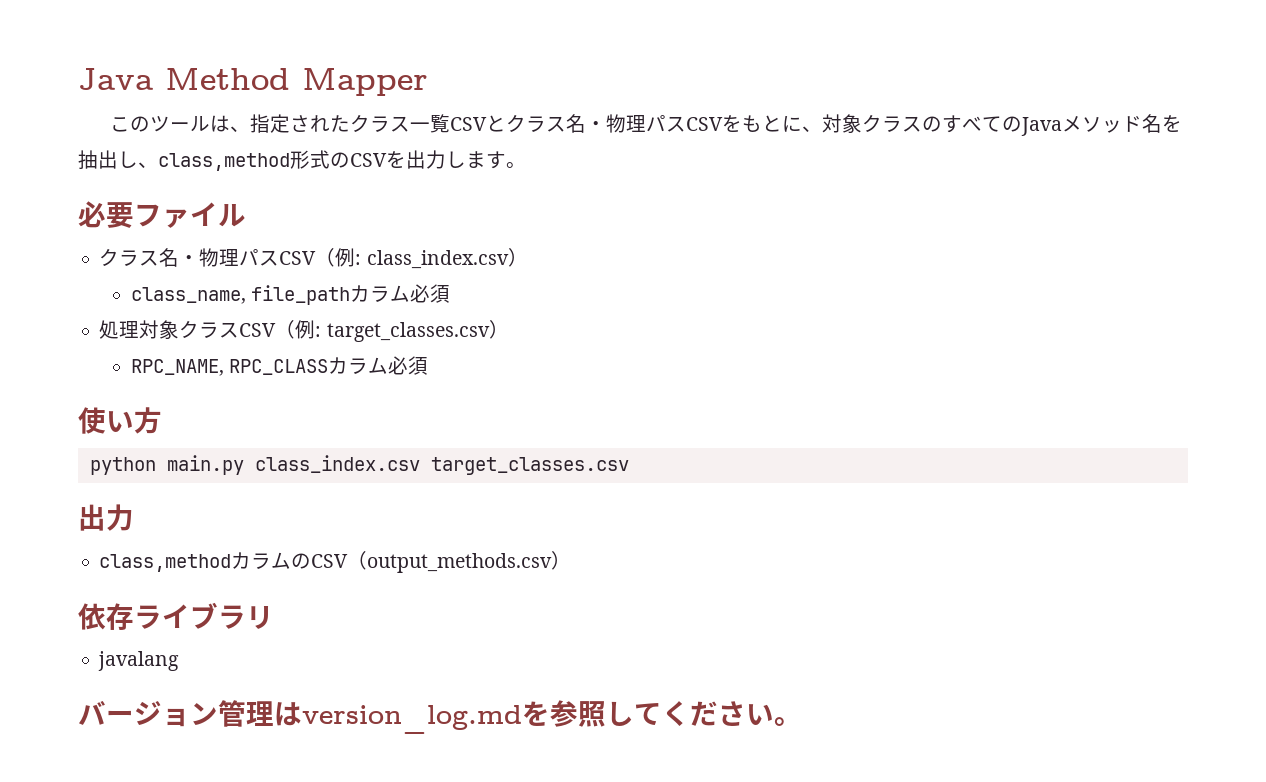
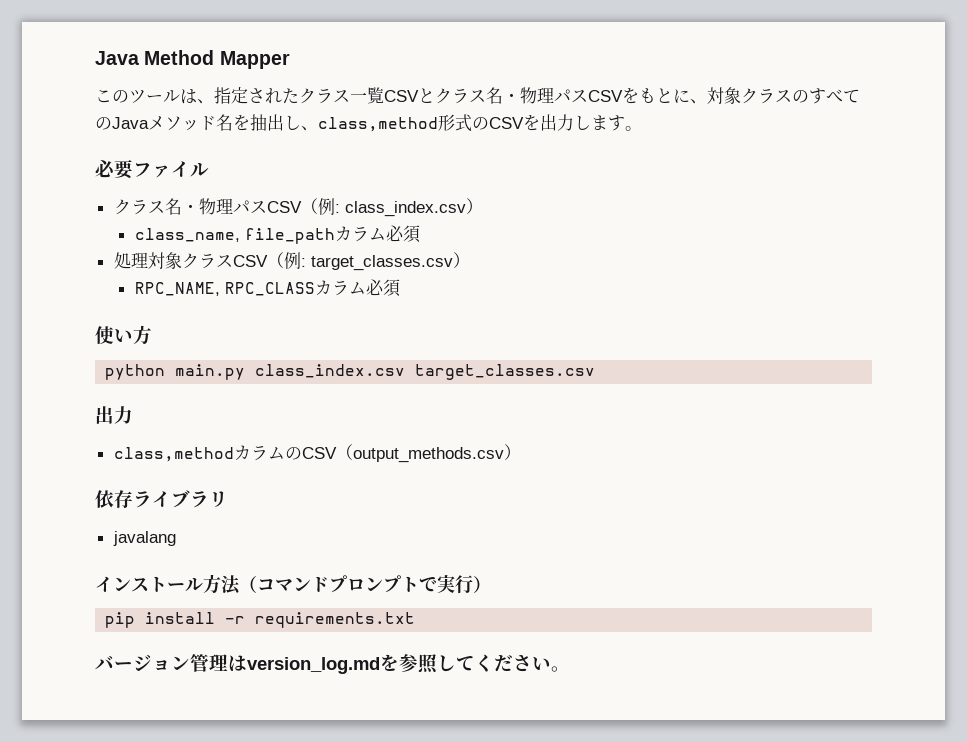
+ インストール方法（コマンドプロンプトで実行）
+ pip install -r requirements.txt

